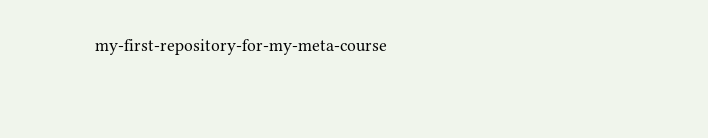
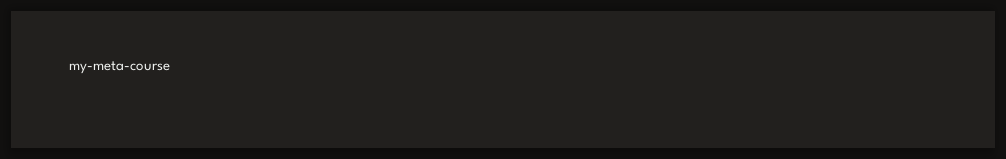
- my-first-repository-for-my-meta-course
+ my-meta-course

